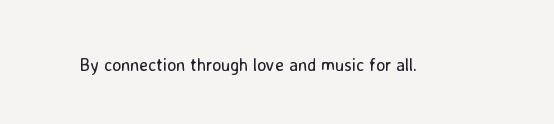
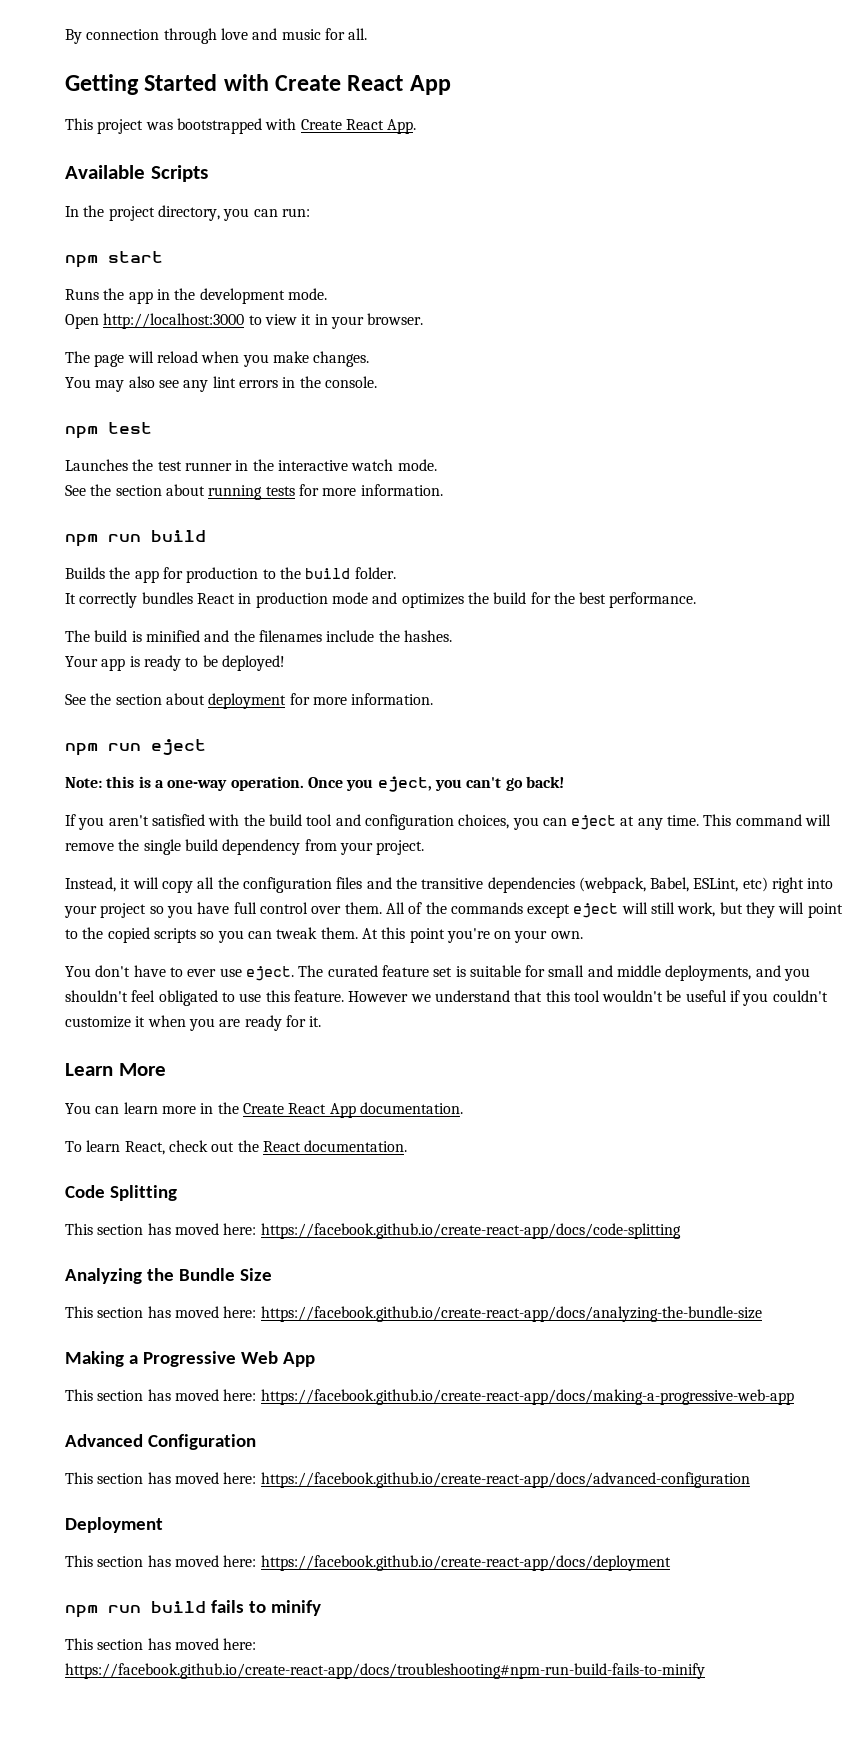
+ Getting Started with Create React App
+ This project was bootstrapped with Create React App.
+ Available Scripts
+ In the project directory, you can run:
+ npm start
+ Runs the app in the development mode.
+ Open http://localhost:3000 to view it in your browser.
+ The page will reload when you make changes.
+ You may also see any lint errors in the console.
+ npm test
+ Launches the test runner in the interactive watch mode.
+ See the section about running tests for more information.
+ npm run build
+ Builds the app for production to the build folder.
+ It correctly bundles React in production mode and optimizes the build for the best performance.
+ The build is minified and the filenames include the hashes.
+ Your app is ready to be deployed!
+ See the section about deployment for more information.
+ npm run eject
+ Note: this is a one-way operation. Once you eject, you can't go back!
+ If you aren't satisfied with the build tool and configuration choices, you can eject at any time. This command will remove the single build dependency from your project.
+ Instead, it will copy all the configuration files and the transitive dependencies (webpack, Babel, ESLint, etc) right into your project so you have full control over them. All of the commands except eject will still work, but they will point to the copied scripts so you can tweak them. At this point you're on your own.
+ You don't have to ever use eject. The curated feature set is suitable for small and middle deployments, and you shouldn't feel obligated to use this feature. However we understand that this tool wouldn't be useful if you couldn't customize it when you are ready for it.
+ Learn More
+ You can learn more in the Create React App documentation.
+ To learn React, check out the React documentation.
+ Code Splitting
+ This section has moved here: https://facebook.github.io/create-react-app/docs/code-splitting
+ Analyzing the Bundle Size
+ This section has moved here: https://facebook.github.io/create-react-app/docs/analyzing-the-bundle-size
+ Making a Progressive Web App
+ This section has moved here: https://facebook.github.io/create-react-app/docs/making-a-progressive-web-app
+ Advanced Configuration
+ This section has moved here: https://facebook.github.io/create-react-app/docs/advanced-configuration
+ Deployment
+ This section has moved here: https://facebook.github.io/create-react-app/docs/deployment
+ npm run build fails to minify
+ This section has moved here: https://facebook.github.io/create-react-app/docs/troubleshooting#npm-run-build-fails-to-minify

